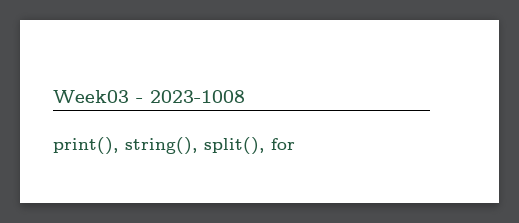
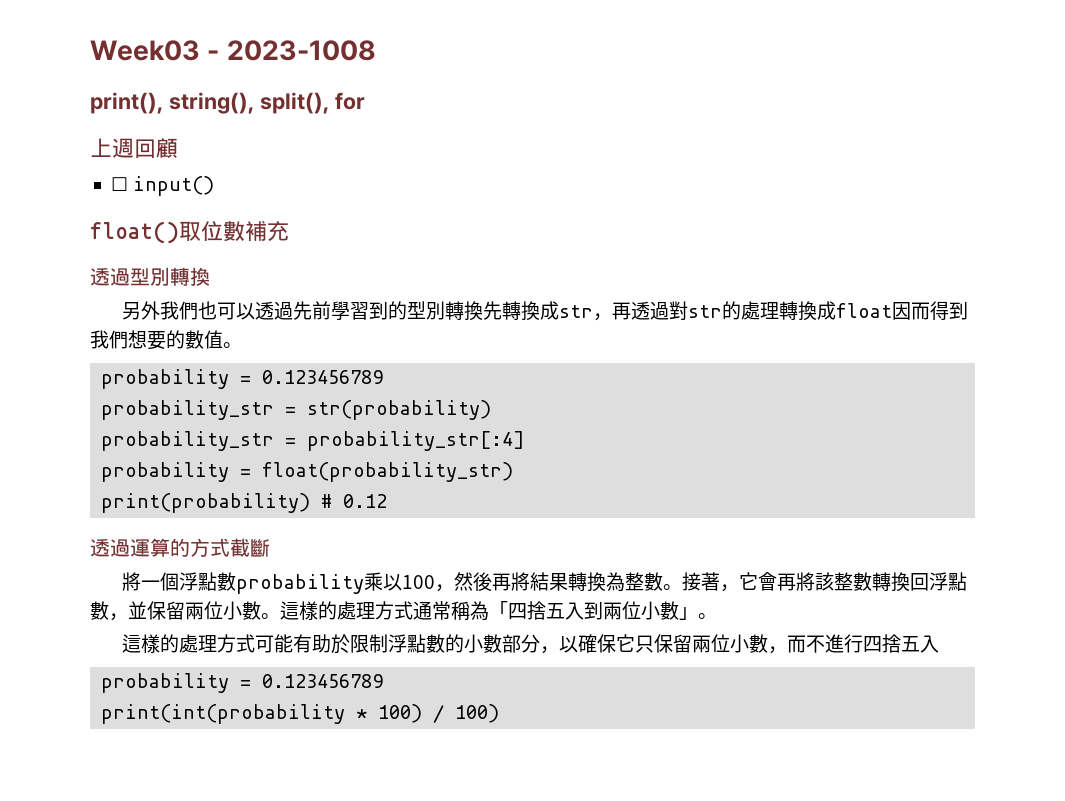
+ 上週回顧
+ ☐ input()
+ float()取位數補充
+ 透過型別轉換
+ 另外我們也可以透過先前學習到的型別轉換先轉換成str，再透過對str的處理轉換成float因而得到我們想要的數值。
+ probability = 0.123456789
+ probability_str = str(probability)
+ probability_str = probability_str[:4]
+ probability = float(probability_str)
+ print(probability) # 0.12
+ 透過運算的方式截斷
+ 將一個浮點數probability乘以100，然後再將結果轉換為整數。接著，它會再將該整數轉換回浮點數，並保留兩位小數。這樣的處理方式通常稱為「四捨五入到兩位小數」。
+ 這樣的處理方式可能有助於限制浮點數的小數部分，以確保它只保留兩位小數，而不進行四捨五入
+ probability = 0.123456789
+ print(int(probability * 100) / 100)

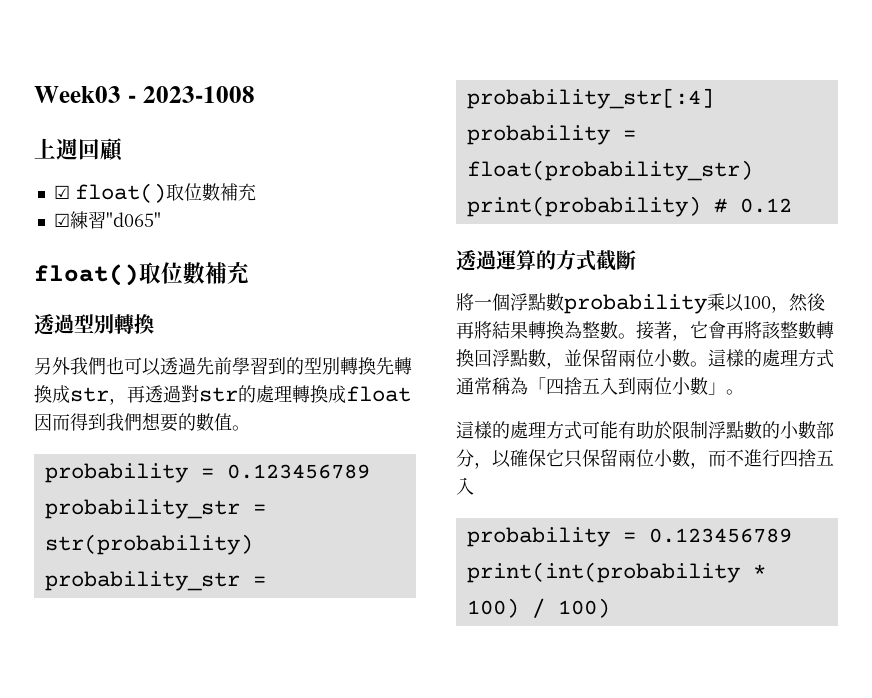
- print(), string(), split(), for
  上週回顧
- ☐ input()
+ ☑ float()取位數補充
+ ☑練習"d065"

